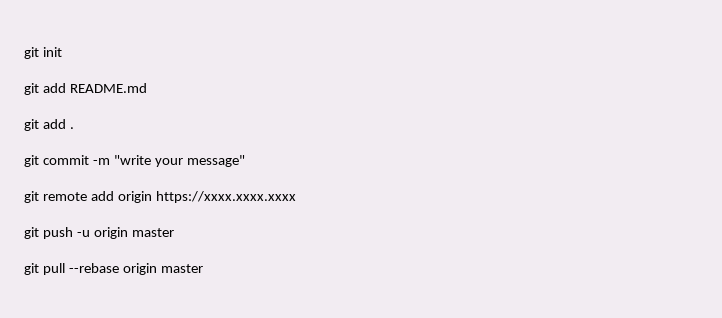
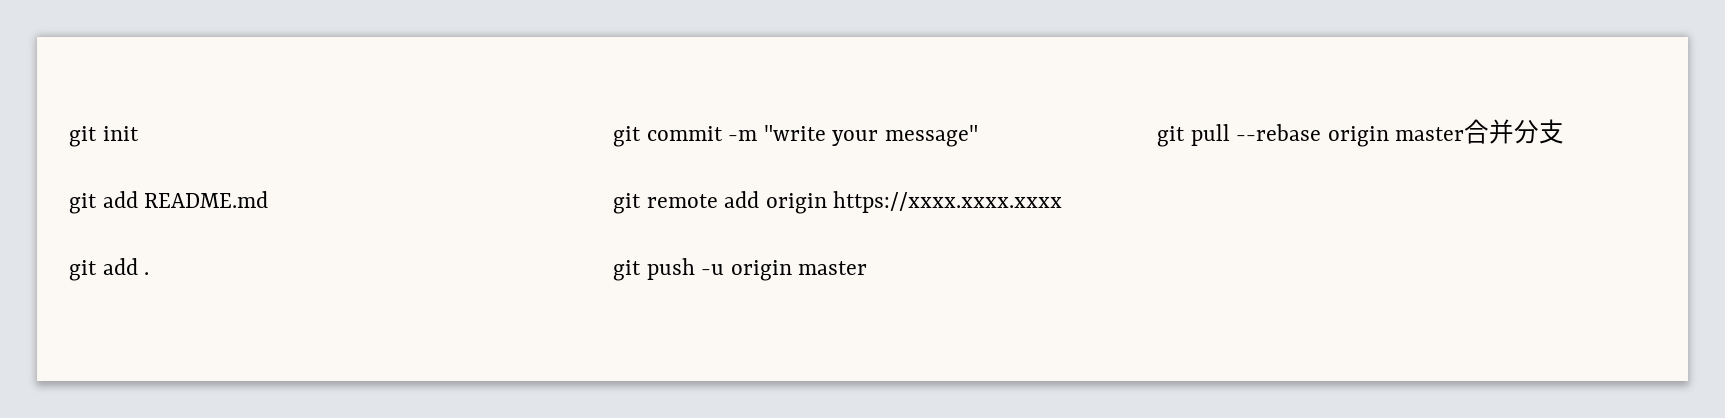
- git pull --rebase origin master
+ git pull --rebase origin master合并分支

